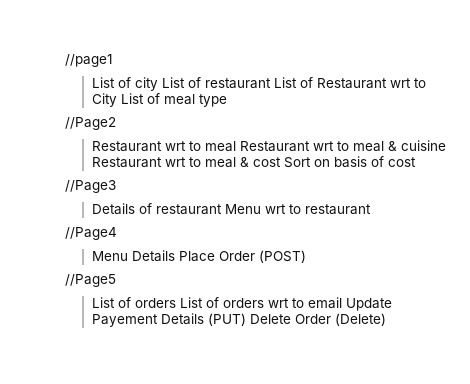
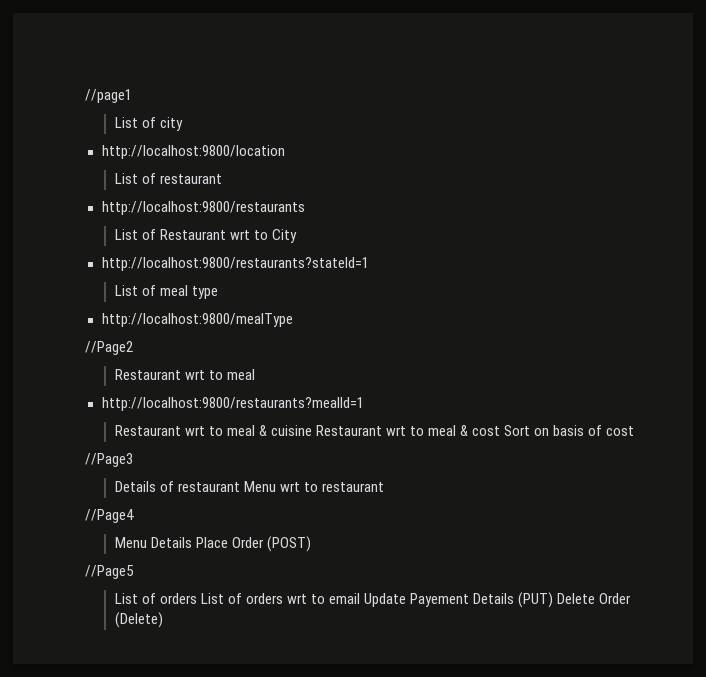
- List of city List of restaurant List of Restaurant wrt to City List of meal type
+ List of city
+ http://localhost:9800/location
+ List of restaurant
+ http://localhost:9800/restaurants
+ List of Restaurant wrt to City
+ http://localhost:9800/restaurants?stateId=1
+ List of meal type
+ http://localhost:9800/mealType
  //Page2
- Restaurant wrt to meal Restaurant wrt to meal & cuisine Restaurant wrt to meal & cost Sort on basis of cost
+ Restaurant wrt to meal
+ http://localhost:9800/restaurants?mealId=1
+ Restaurant wrt to meal & cuisine Restaurant wrt to meal & cost Sort on basis of cost

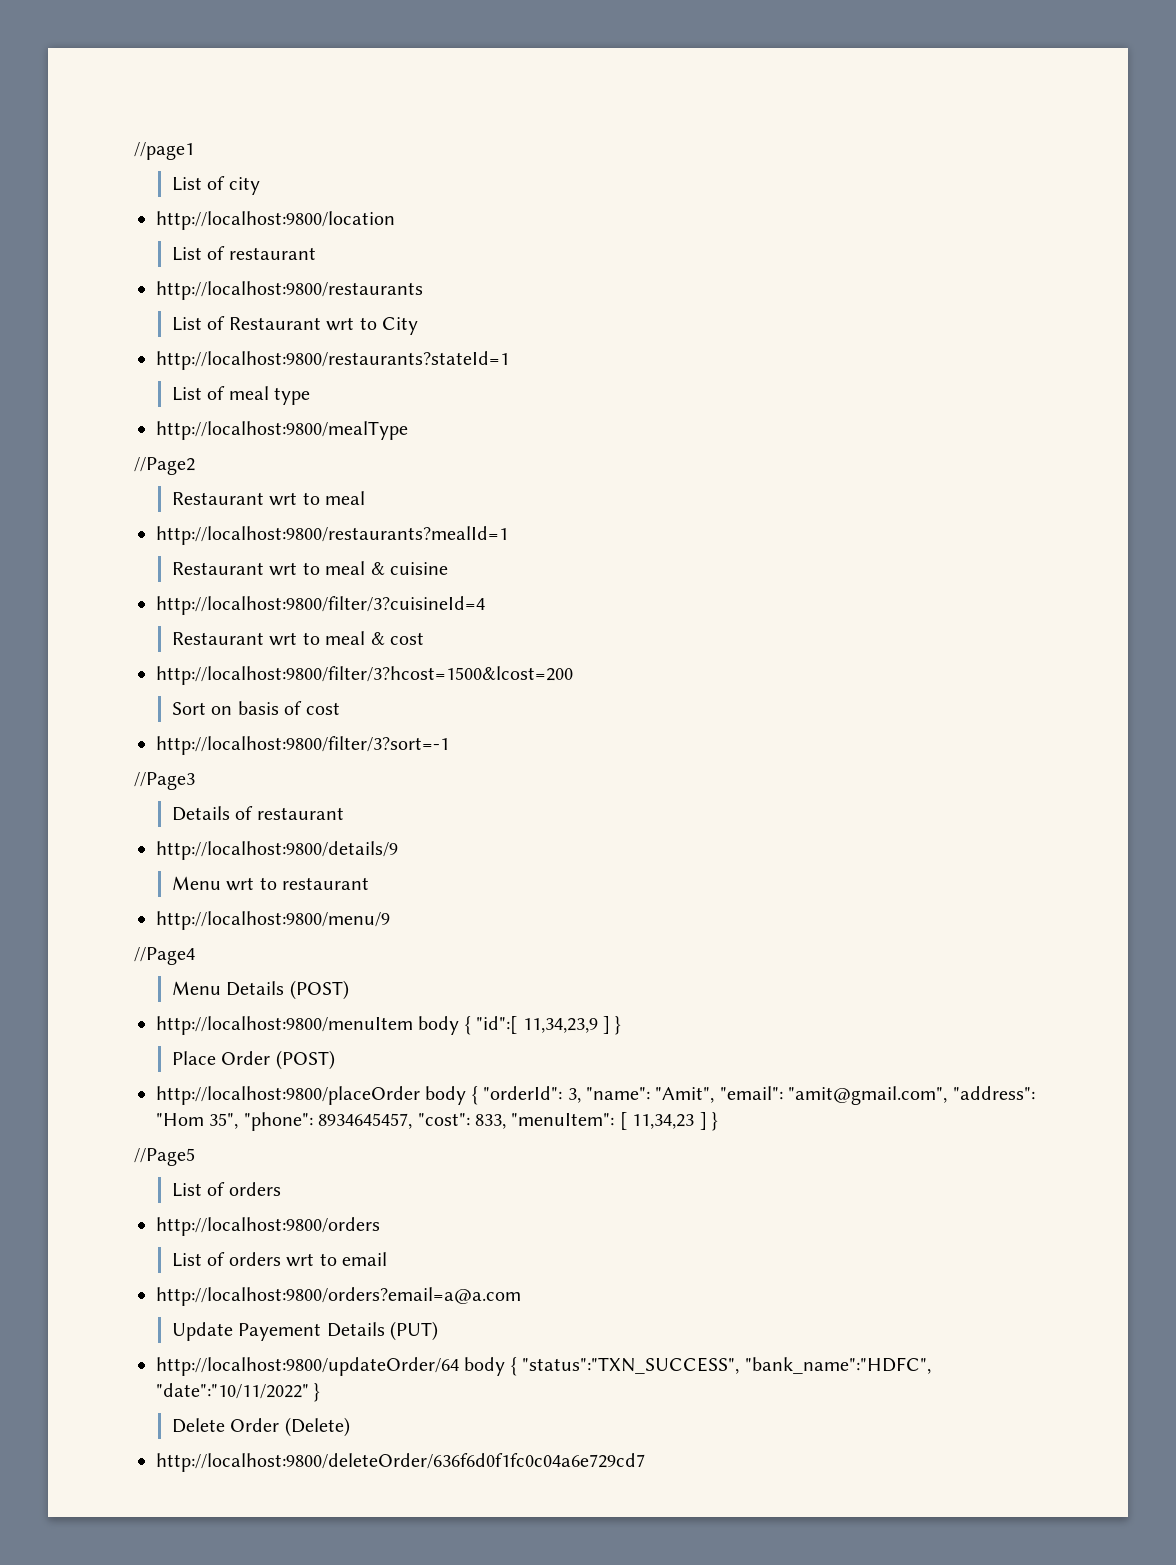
- Restaurant wrt to meal & cuisine Restaurant wrt to meal & cost Sort on basis of cost
+ Restaurant wrt to meal & cuisine
+ http://localhost:9800/filter/3?cuisineId=4
+ Restaurant wrt to meal & cost
+ http://localhost:9800/filter/3?hcost=1500&lcost=200
+ Sort on basis of cost
+ http://localhost:9800/filter/3?sort=-1
- Details of restaurant Menu wrt to restaurant
+ Details of restaurant
+ http://localhost:9800/details/9
+ Menu wrt to restaurant
+ http://localhost:9800/menu/9
- Menu Details Place Order (POST)
+ Menu Details (POST)
+ http://localhost:9800/menuItem body { "id":[ 11,34,23,9 ] }
+ Place Order (POST)
+ http://localhost:9800/placeOrder body { "orderId": 3, "name": "Amit", "email": "amit@gmail.com", "address": "Hom 35", "phone": 8934645457, "cost": 833, "menuItem": [ 11,34,23 ] }
  //Page5
- List of orders List of orders wrt to email Update Payement Details (PUT) Delete Order (Delete)
+ List of orders
+ http://localhost:9800/orders
+ List of orders wrt to email
+ http://localhost:9800/orders?email=a@a.com
+ Update Payement Details (PUT)
+ http://localhost:9800/updateOrder/64 body { "status":"TXN_SUCCESS", "bank_name":"HDFC", "date":"10/11/2022" }
+ Delete Order (Delete)
+ http://localhost:9800/deleteOrder/636f6d0f1fc0c04a6e729cd7

